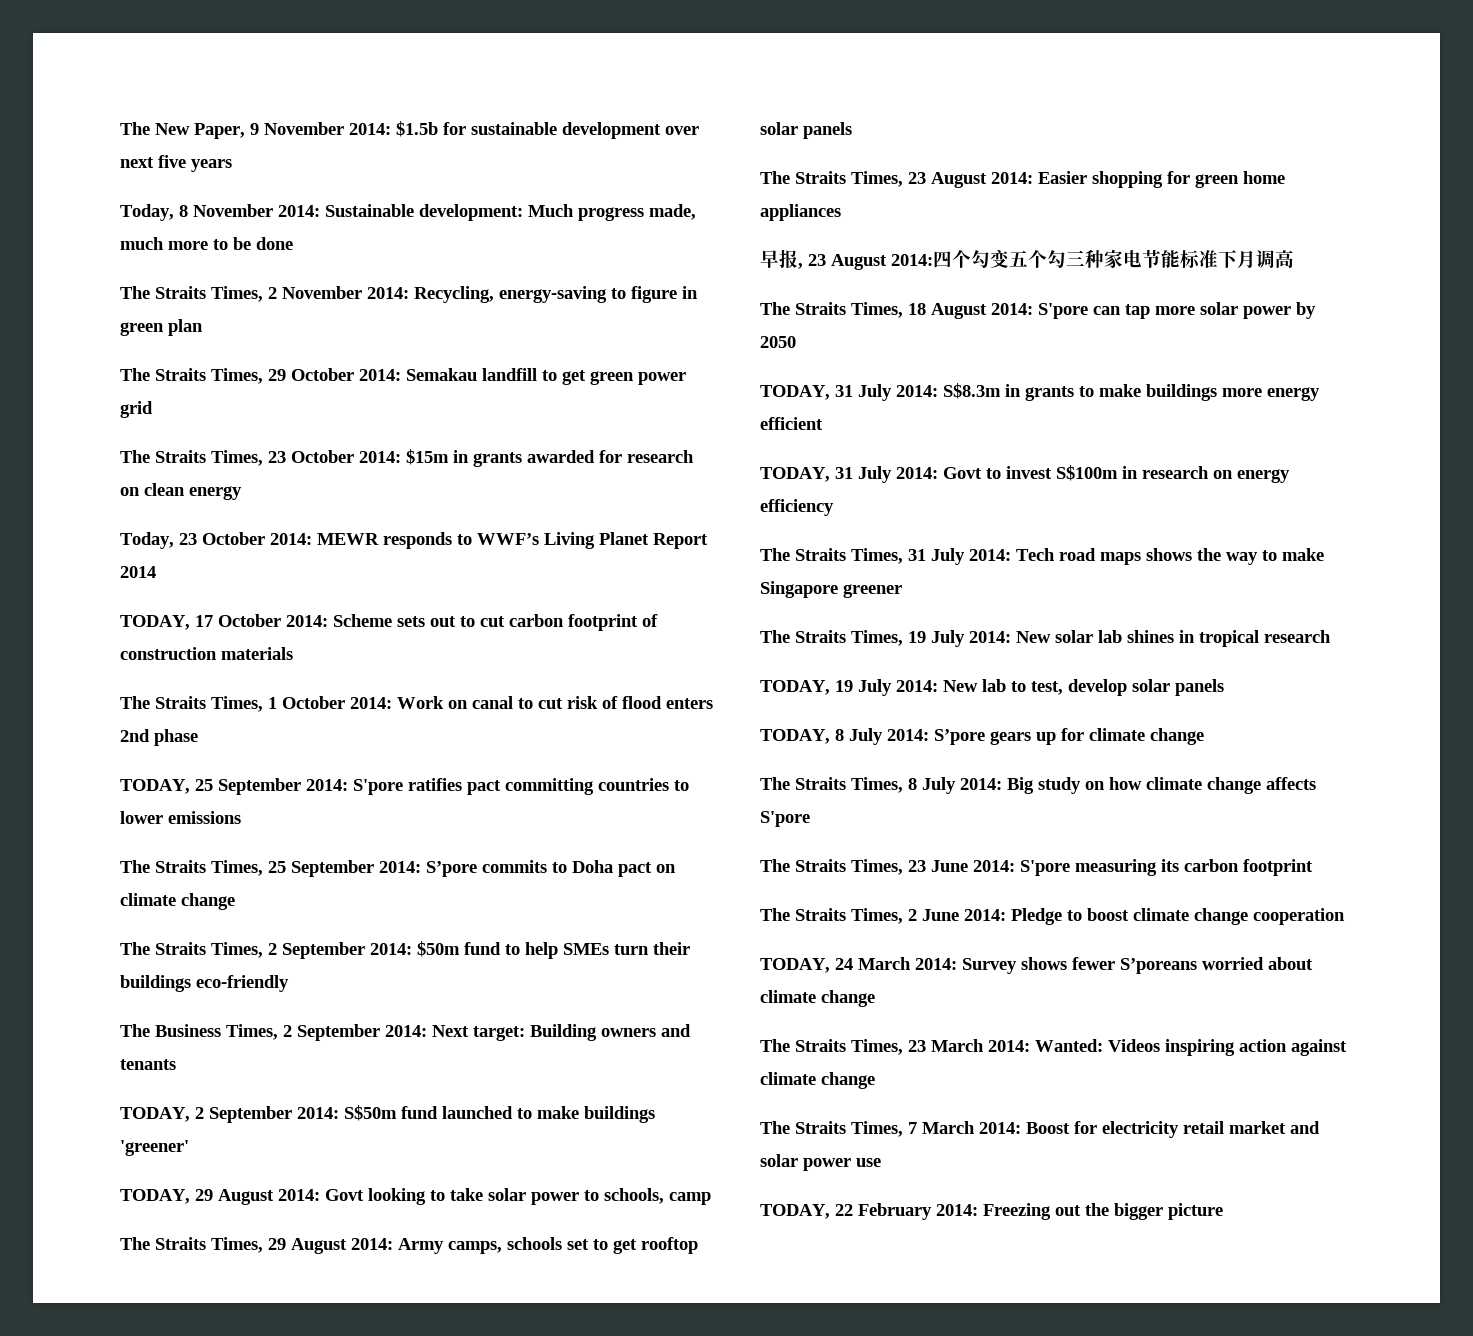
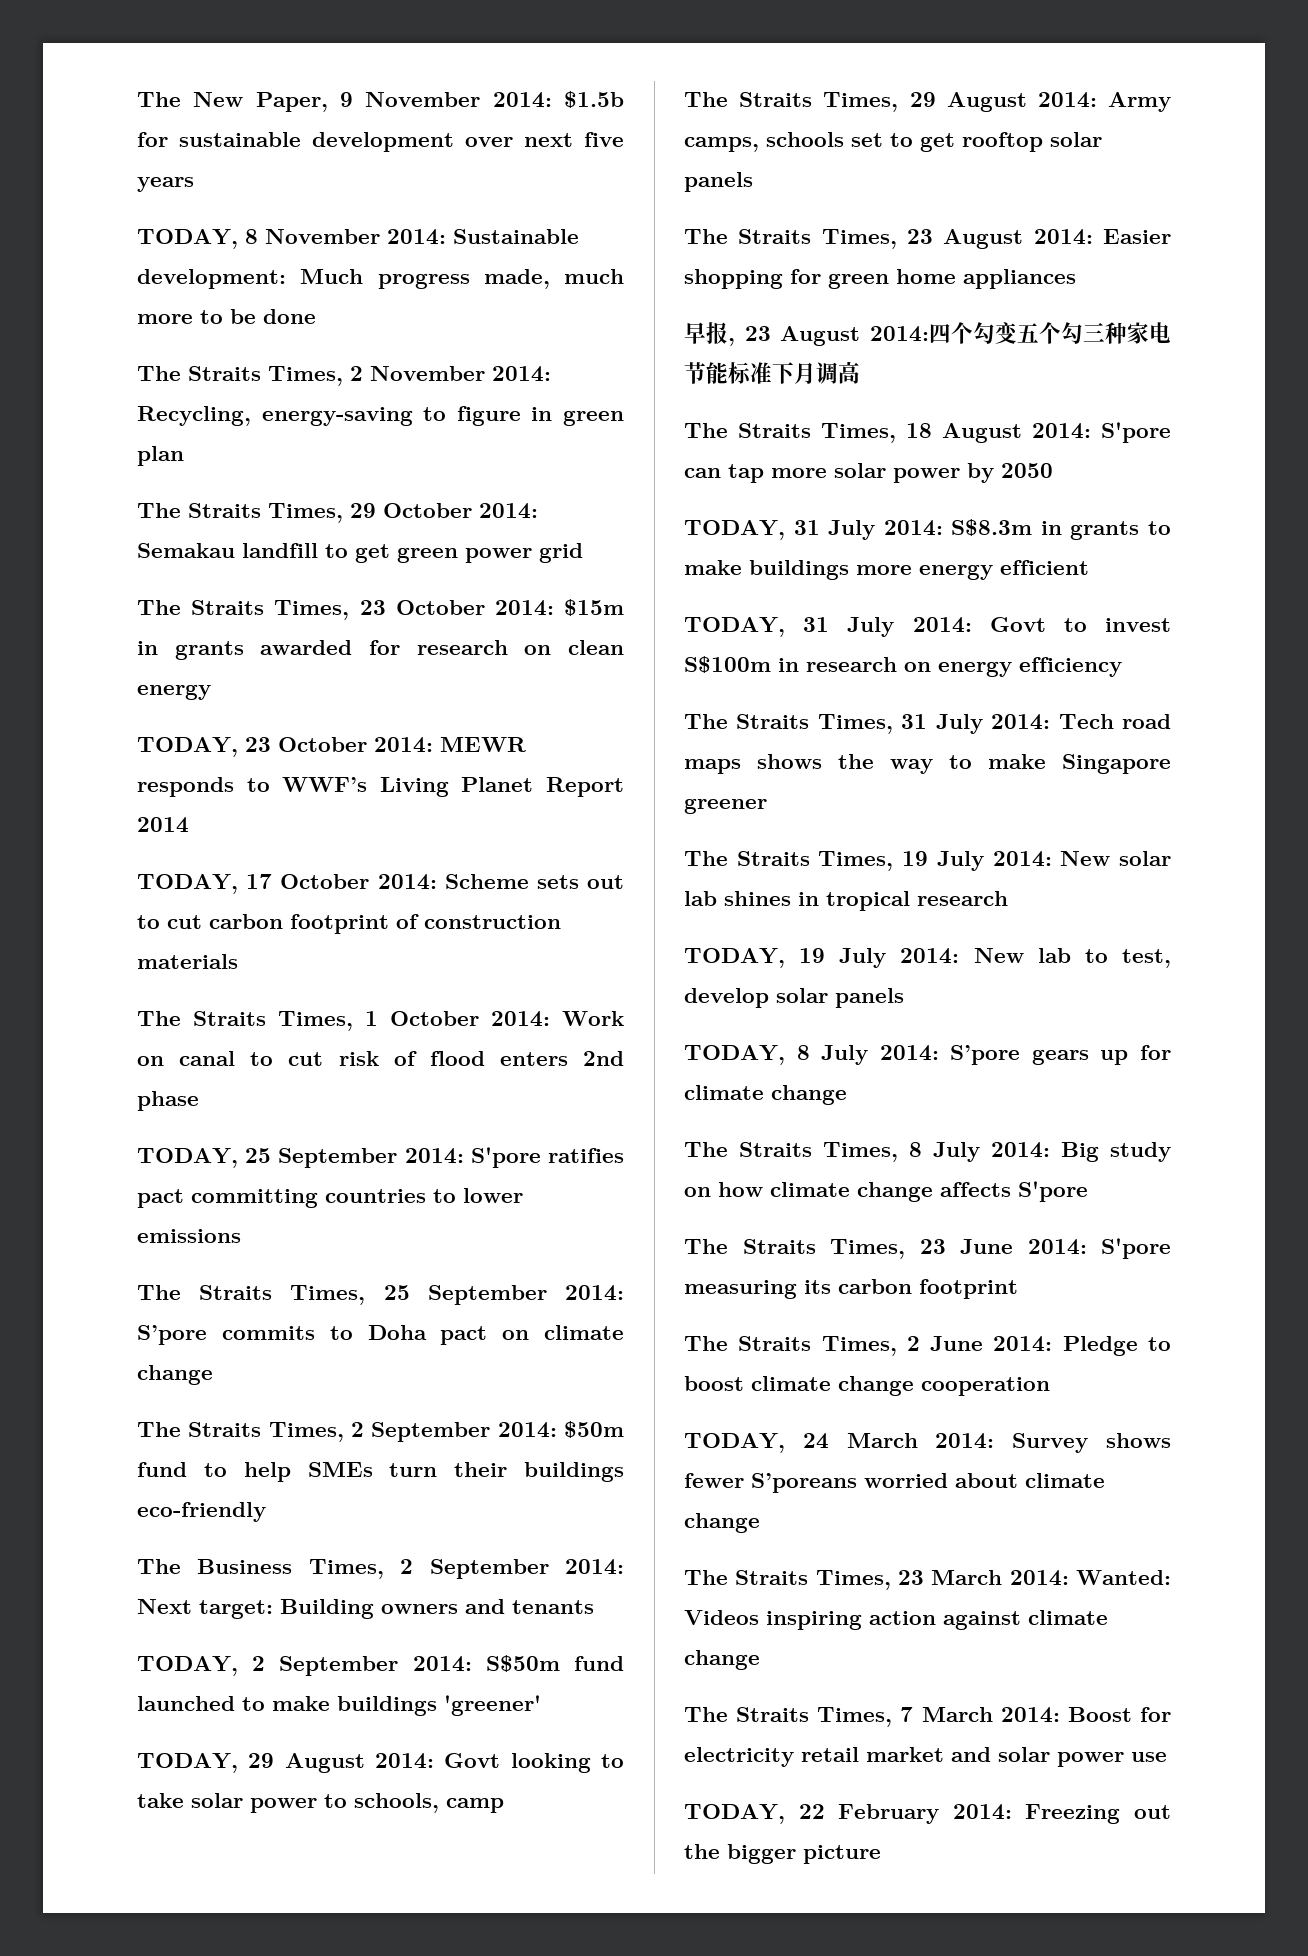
- Today, 8 November 2014: Sustainable development: Much progress made, much more to be done
+ TODAY, 8 November 2014: Sustainable development: Much progress made, much more to be done
- Today, 23 October 2014: MEWR responds to WWF’s Living Planet Report 2014
+ TODAY, 23 October 2014: MEWR responds to WWF’s Living Planet Report 2014

